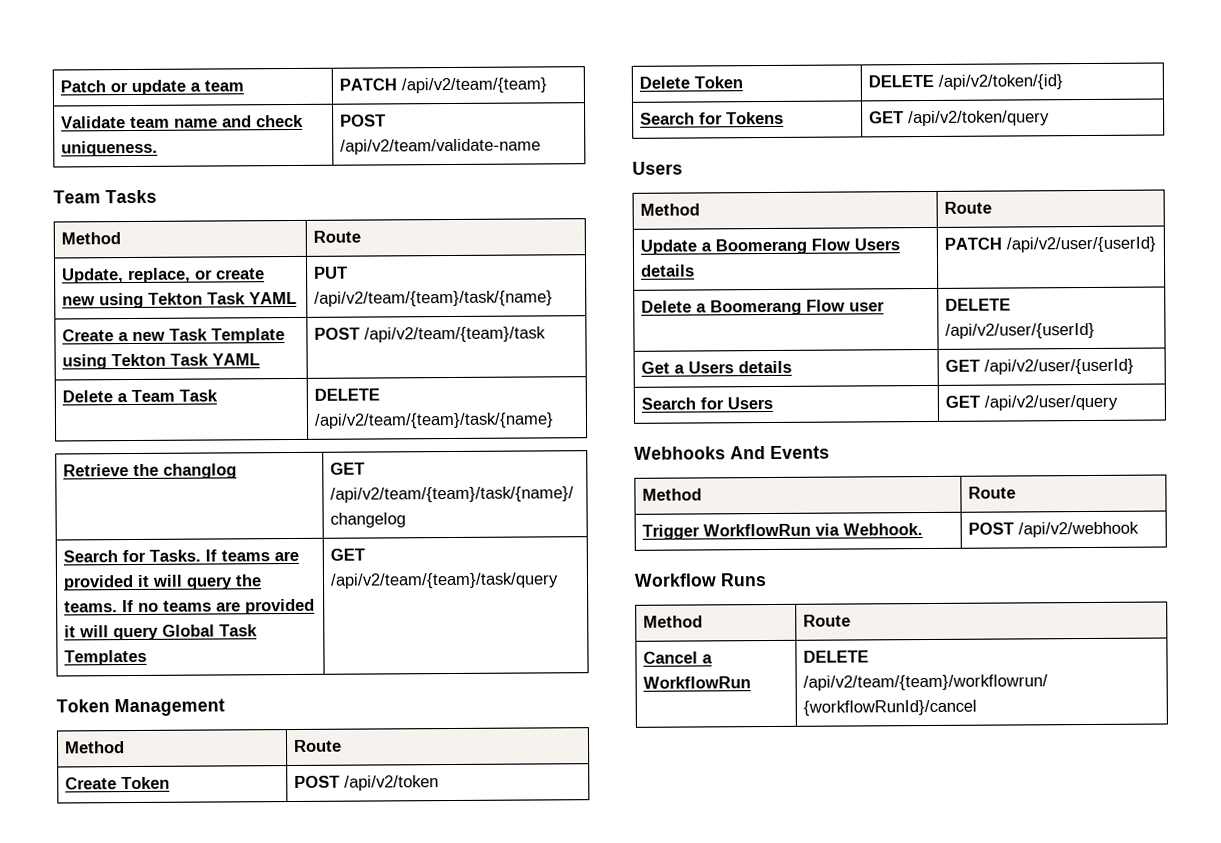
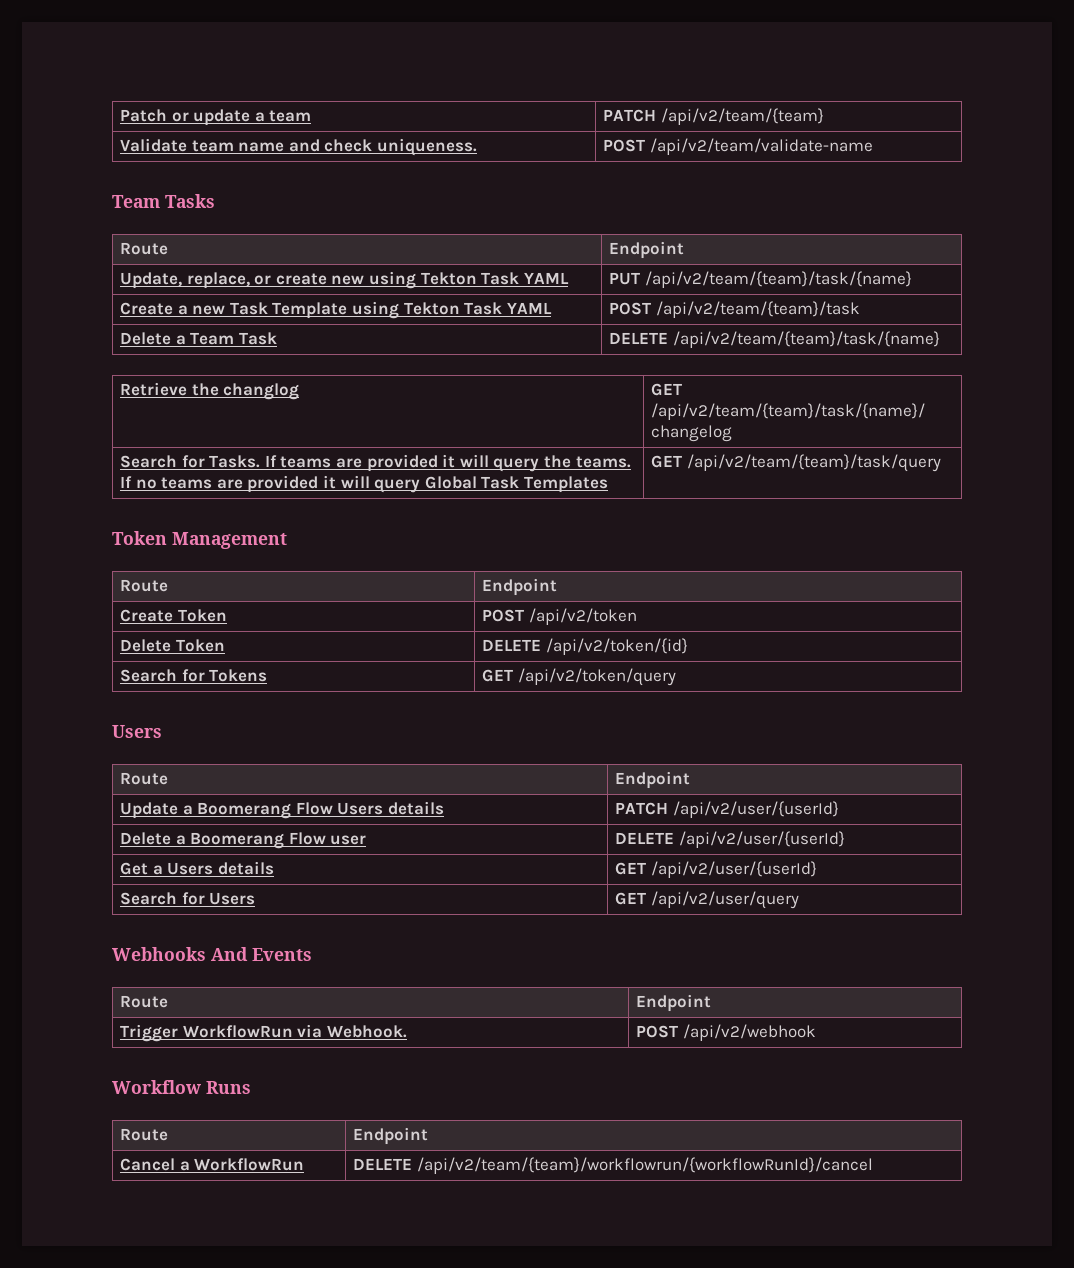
  Team Tasks
- Method | Route
+ Route | Endpoint
  Token Management
- Method | Route
+ Route | Endpoint
  Search for Tokens | GET /api/v2/token/query
  Users
- Method | Route
+ Route | Endpoint
  Webhooks And Events
- Method | Route
+ Route | Endpoint
  Workflow Runs
- Method | Route
+ Route | Endpoint

